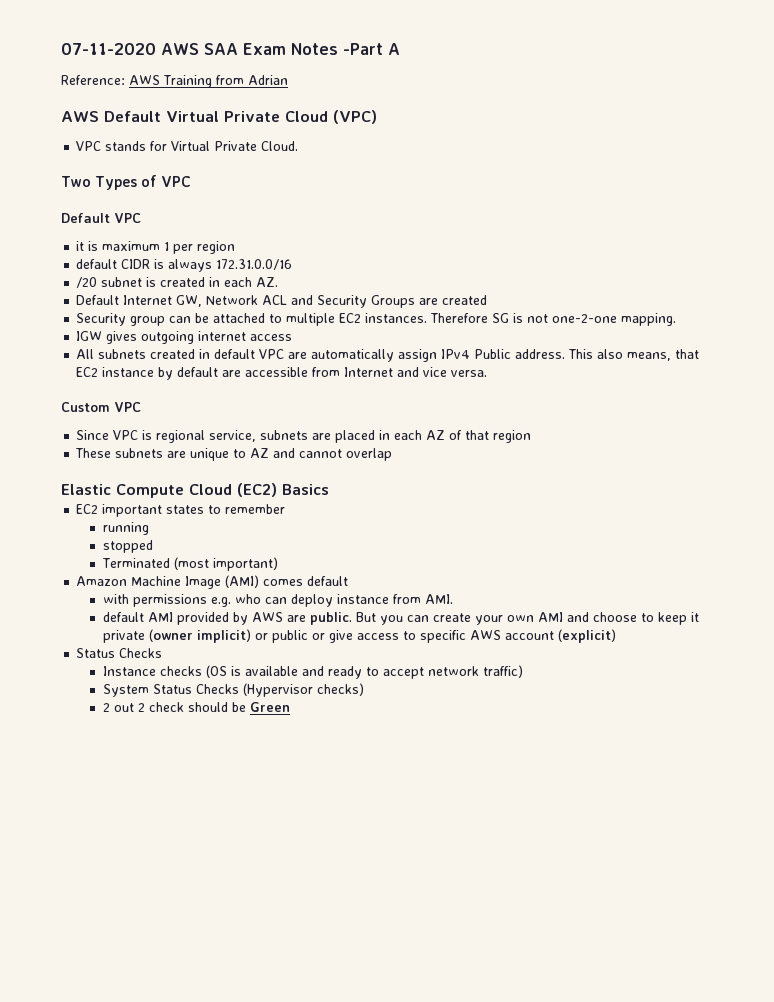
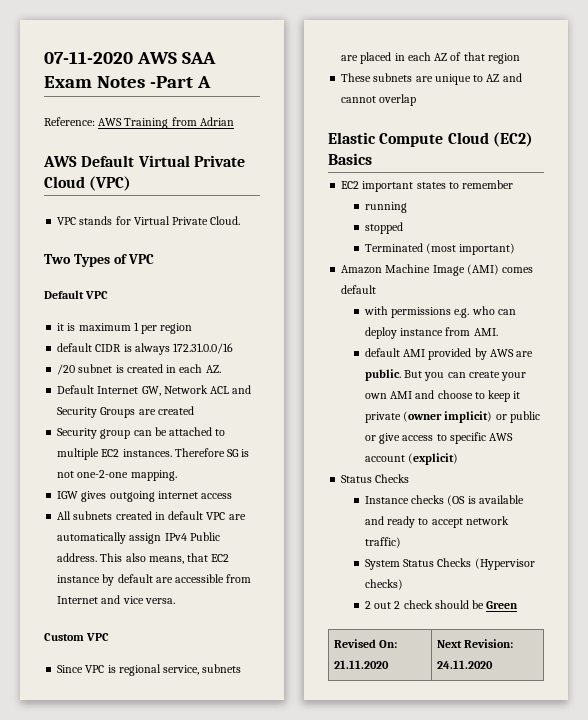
+ Revised On: 21.11.2020 | Next Revision: 24.11.2020

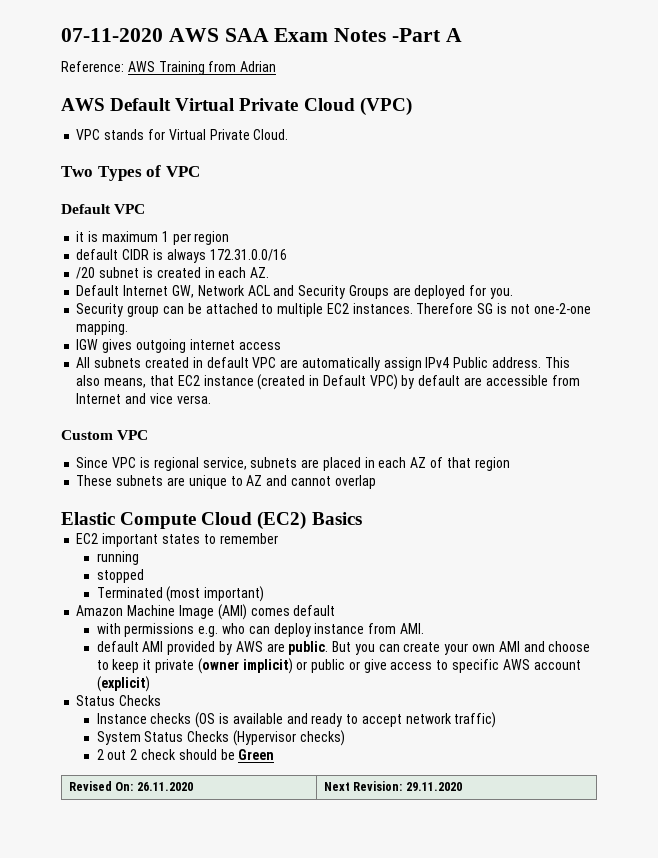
- Default Internet GW, Network ACL and Security Groups are created
+ Default Internet GW, Network ACL and Security Groups are deployed for you.
- This also means, that EC2 instance by default are accessible from Internet and vice versa.
+ This also means, that EC2 instance (created in Default VPC) by default are accessible from Internet and vice versa.
- Revised On: 21.11.2020 | Next Revision: 24.11.2020
+ Revised On: 26.11.2020 | Next Revision: 29.11.2020

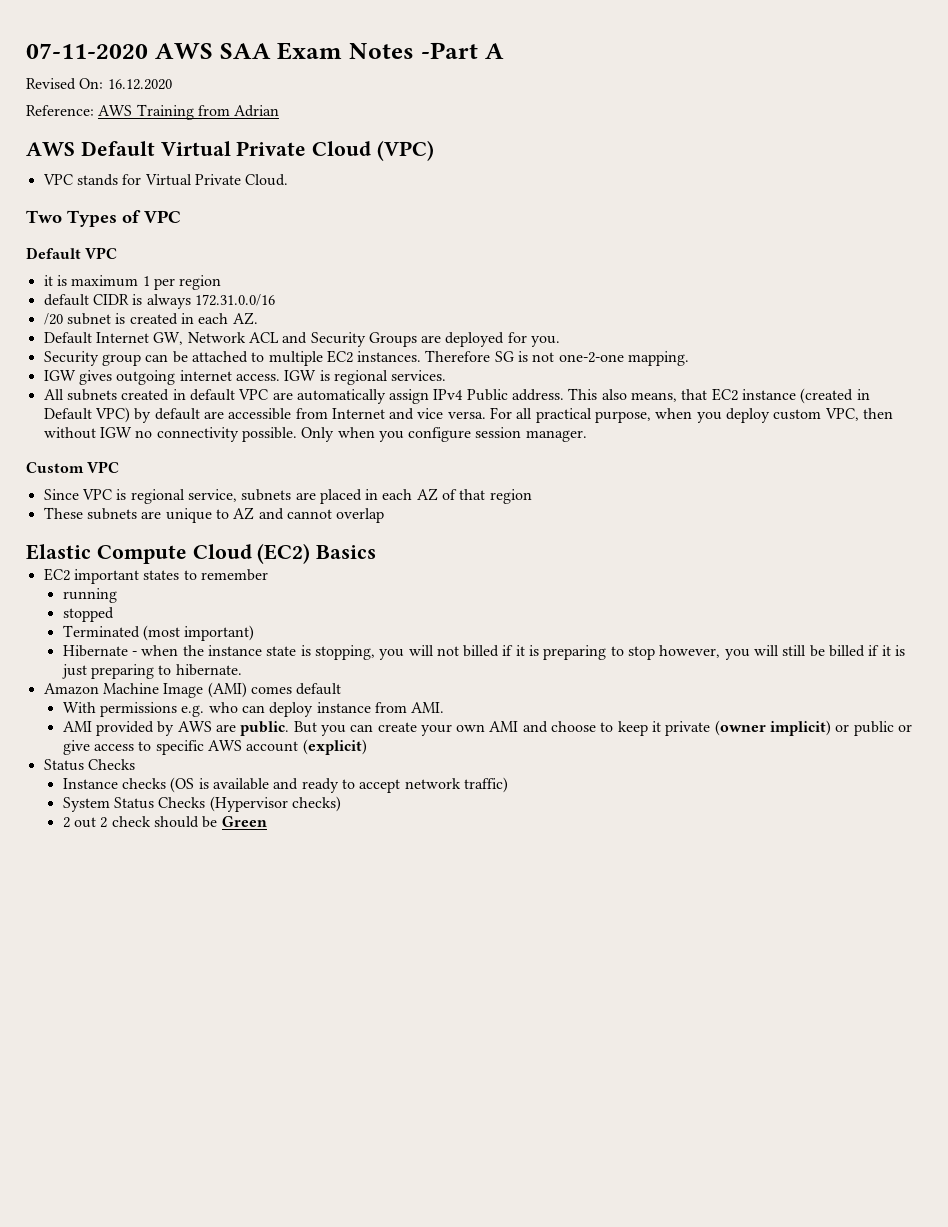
+ Revised On: 16.12.2020
- IGW gives outgoing internet access
+ IGW gives outgoing internet access. IGW is regional services.
+ For all practical purpose, when you deploy custom VPC, then without IGW no connectivity possible. Only when you configure session manager.
+ Hibernate - when the instance state is stopping, you will not billed if it is preparing to stop however, you will still be billed if it is just preparing to hibernate.
- with permissions e.g. who can deploy instance from AMI.
+ With permissions e.g. who can deploy instance from AMI.
- default AMI provided by AWS are public.
+ AMI provided by AWS are public.
- Revised On: 26.11.2020 | Next Revision: 29.11.2020

